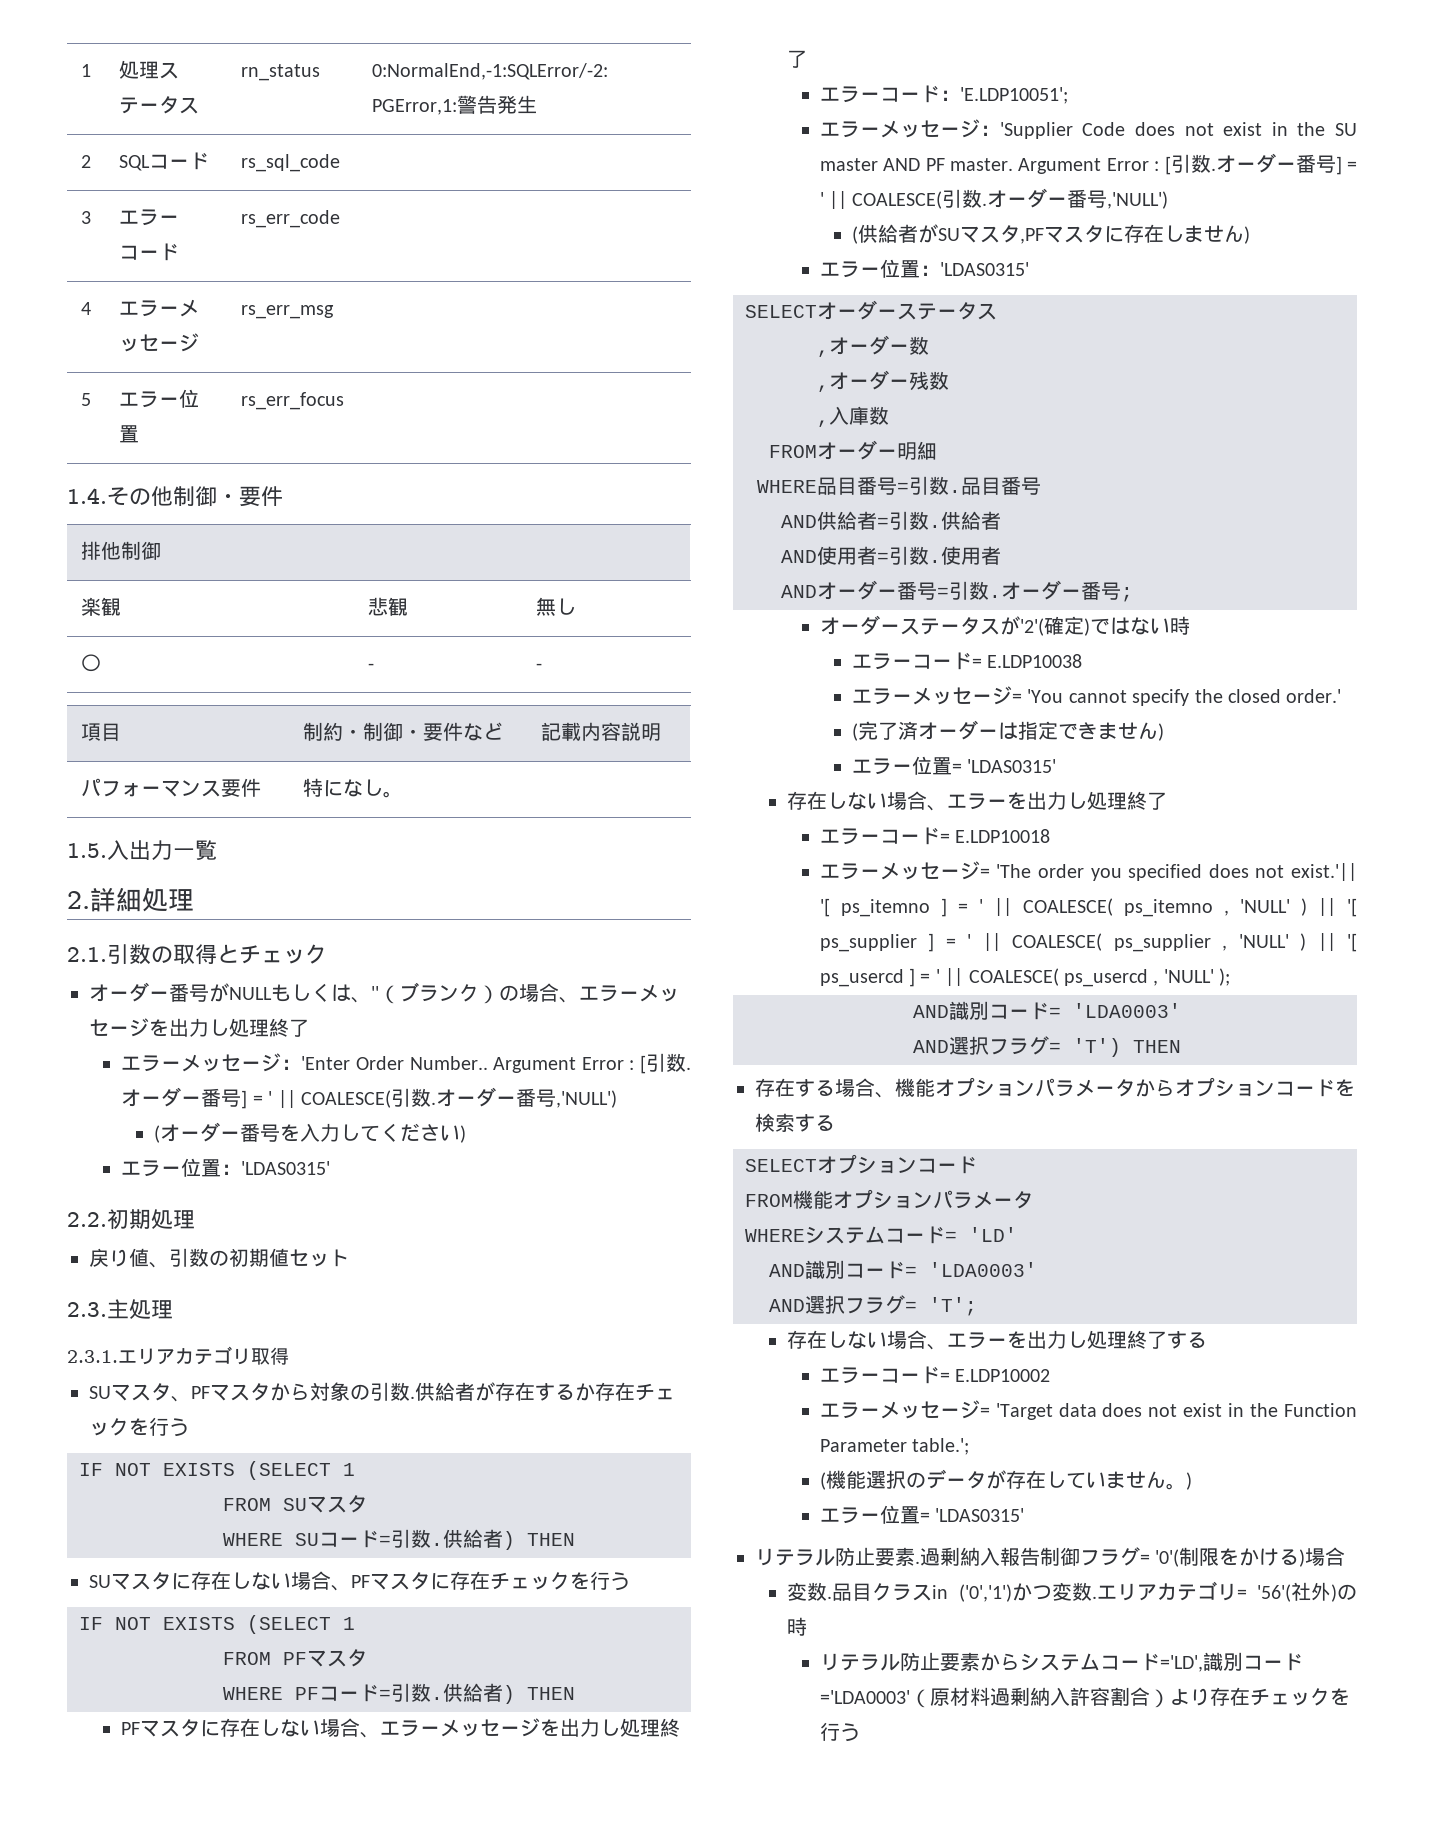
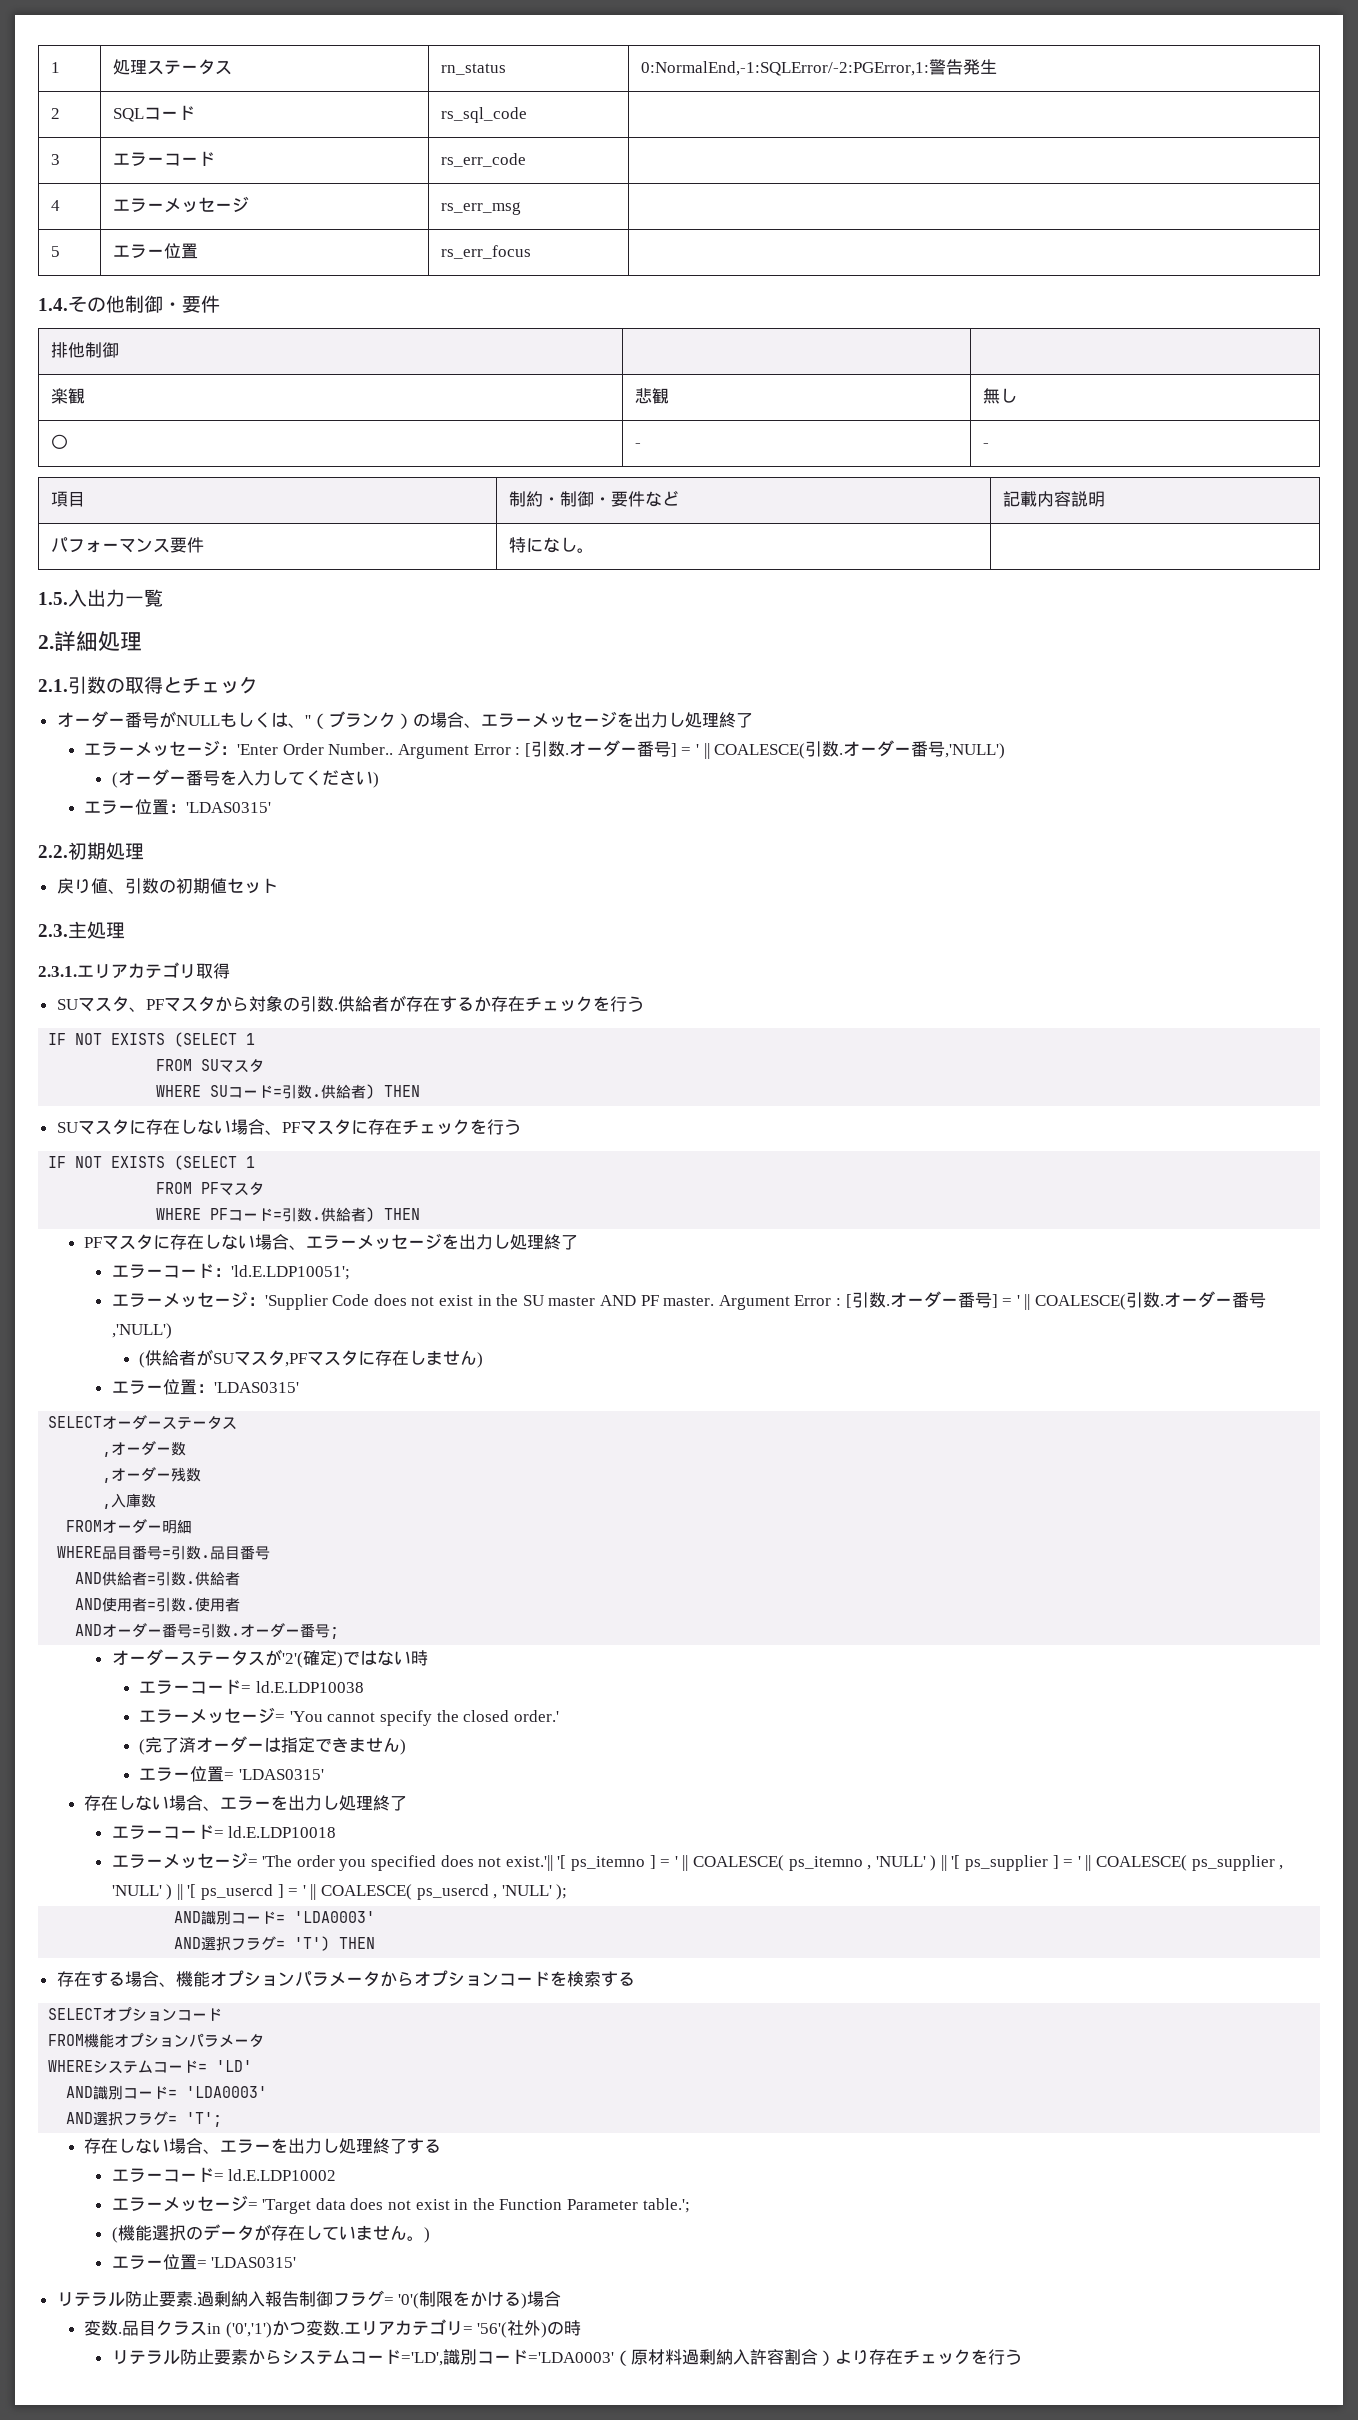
- エラーコード：'E.LDP10051';
+ エラーコード：'ld.E.LDP10051';
- エラーコード= E.LDP10038
+ エラーコード= ld.E.LDP10038
- エラーコード= E.LDP10018
+ エラーコード= ld.E.LDP10018
- エラーコード= E.LDP10002
+ エラーコード= ld.E.LDP10002

